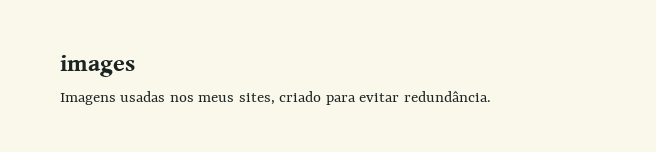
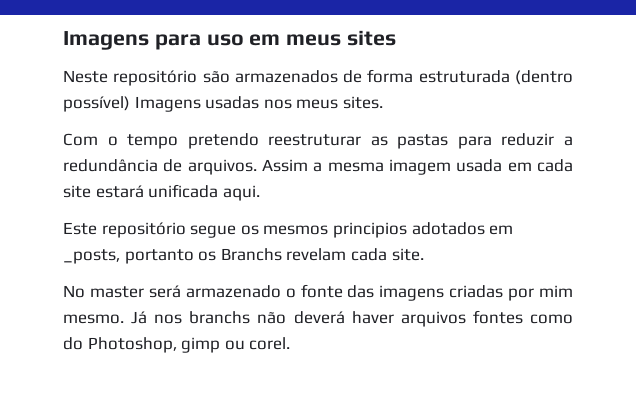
- images
- Imagens usadas nos meus sites, criado para evitar redundância.
+ Imagens para uso em meus sites
+ Neste repositório são armazenados de forma estruturada (dentro possível) Imagens usadas nos meus sites.
+ Com o tempo pretendo reestruturar as pastas para reduzir a redundância de arquivos. Assim a mesma imagem usada em cada site estará unificada aqui.
+ Este repositório segue os mesmos principios adotados em _posts, portanto os Branchs revelam cada site.
+ No master será armazenado o fonte das imagens criadas por mim mesmo. Já nos branchs não deverá haver arquivos fontes como do Photoshop, gimp ou corel.

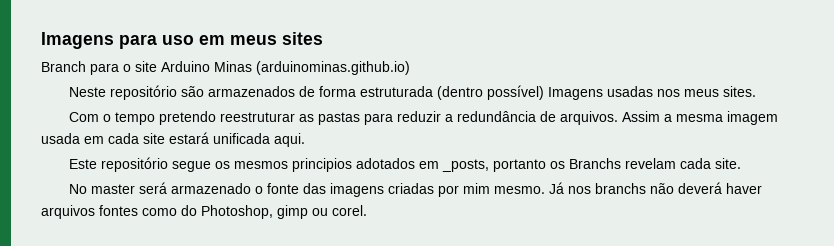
+ Branch para o site Arduino Minas (arduinominas.github.io)

